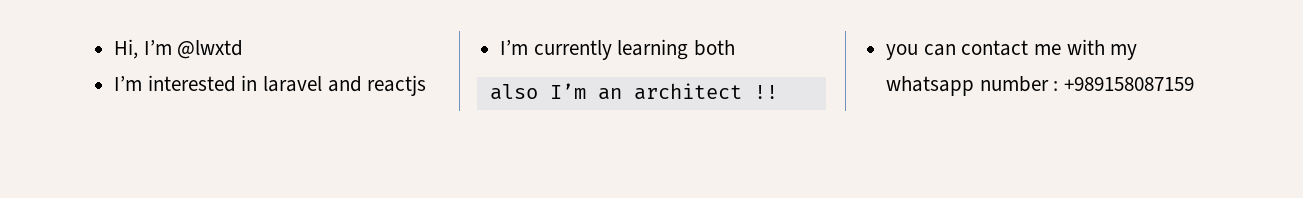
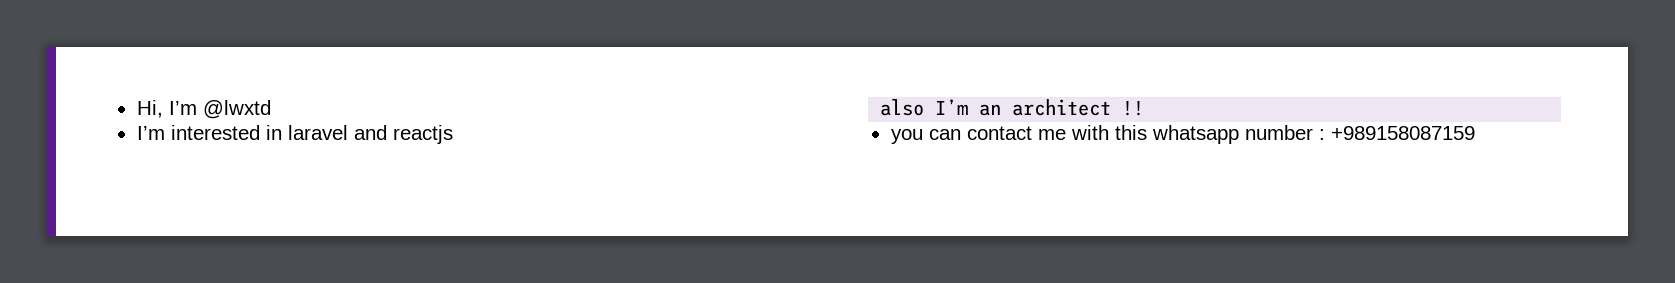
- I’m currently learning both
- you can contact me with my whatsapp number : +989158087159
+ you can contact me with this whatsapp number : +989158087159

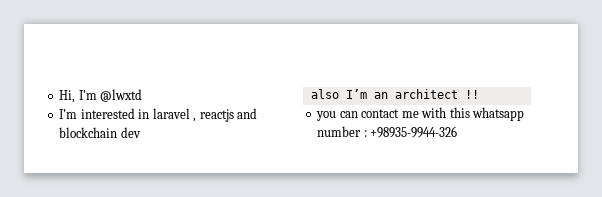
- I’m interested in laravel and reactjs
+ I’m interested in laravel , reactjs and blockchain dev
- you can contact me with this whatsapp number : +989158087159
+ you can contact me with this whatsapp number : +98935-9944-326

